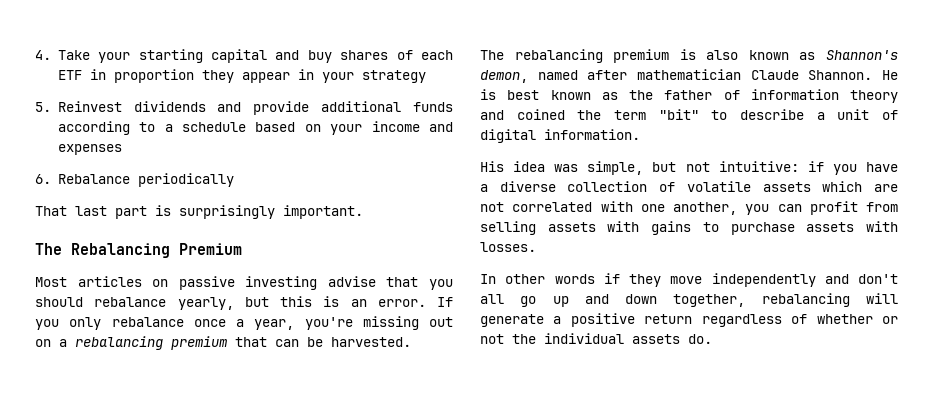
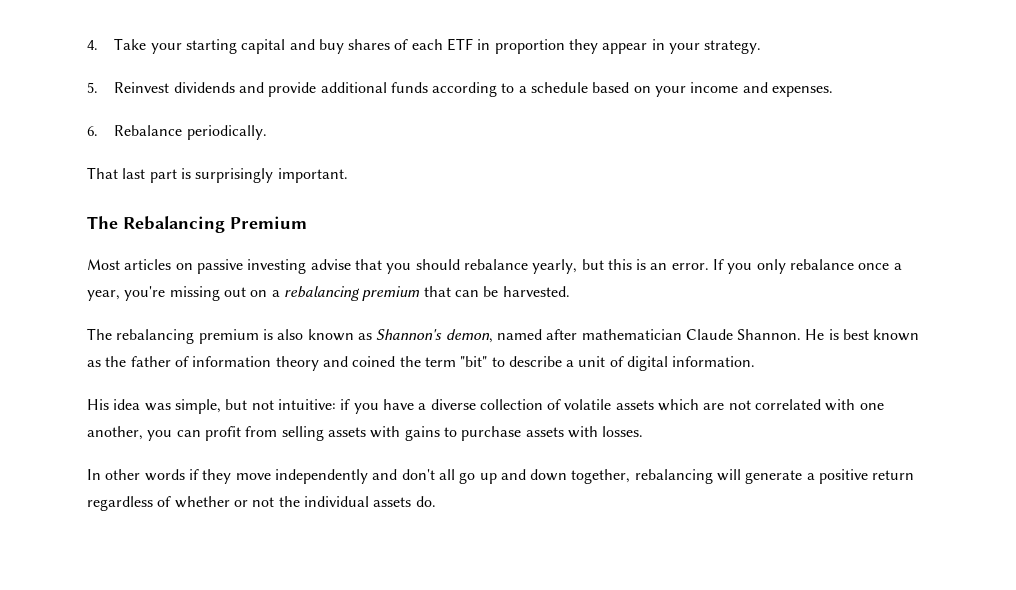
- 4. Take your starting capital and buy shares of each ETF in proportion they appear in your strategy
+ 4. Take your starting capital and buy shares of each ETF in proportion they appear in your strategy.
- 5. Reinvest dividends and provide additional funds according to a schedule based on your income and expenses
+ 5. Reinvest dividends and provide additional funds according to a schedule based on your income and expenses.
- 6. Rebalance periodically
+ 6. Rebalance periodically.

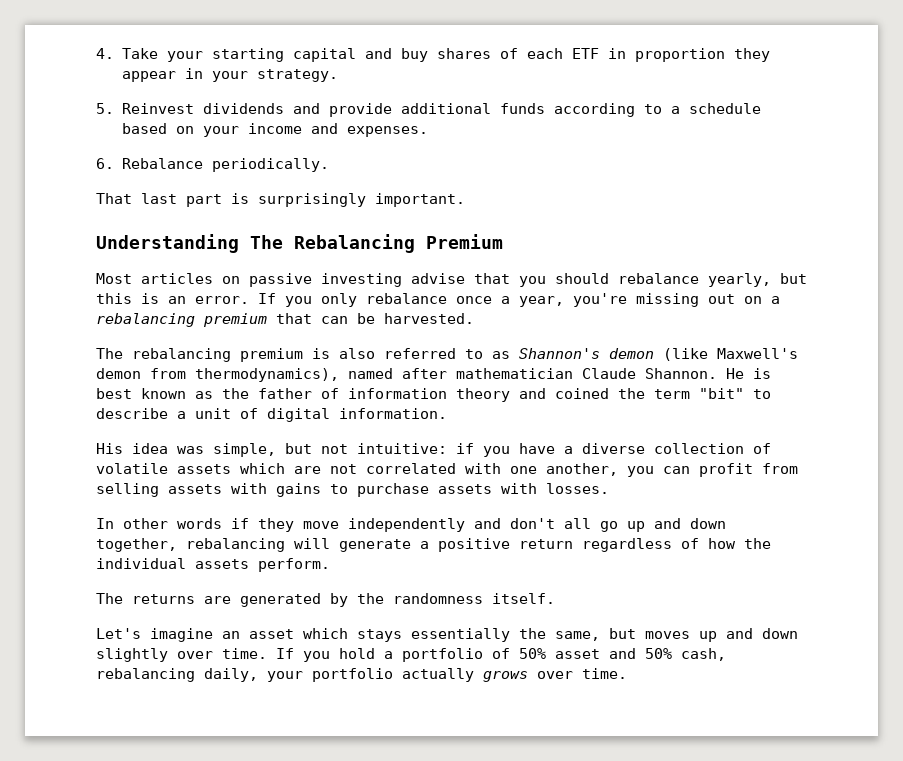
- The Rebalancing Premium
+ Understanding The Rebalancing Premium
- The rebalancing premium is also known as Shannon's demon, named after mathematician Claude Shannon.
+ The rebalancing premium is also referred to as Shannon's demon (like Maxwell's demon from thermodynamics), named after mathematician Claude Shannon.
- In other words if they move independently and don't all go up and down together, rebalancing will generate a positive return regardless of whether or not the individual assets do.
+ In other words if they move independently and don't all go up and down together, rebalancing will generate a positive return regardless of how the individual assets perform.
+ The returns are generated by the randomness itself.
+ Let's imagine an asset which stays essentially the same, but moves up and down slightly over time. If you hold a portfolio of 50% asset and 50% cash, rebalancing daily, your portfolio actually grows over time.

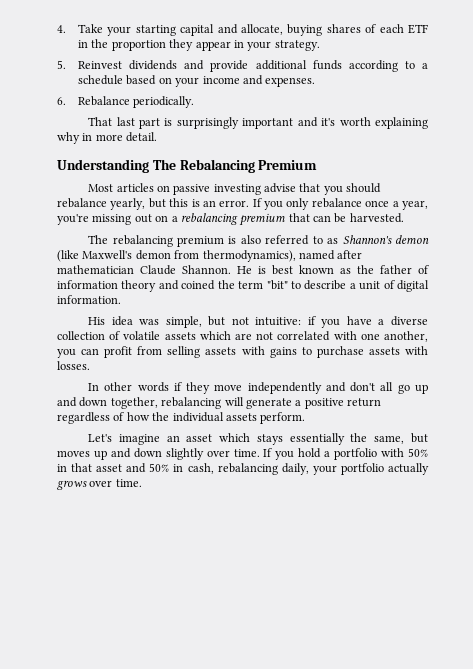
- 4. Take your starting capital and buy shares of each ETF in proportion they appear in your strategy.
+ 4. Take your starting capital and allocate, buying shares of each ETF in the proportion they appear in your strategy.
- That last part is surprisingly important.
+ That last part is surprisingly important and it's worth explaining why in more detail.
- The returns are generated by the randomness itself.
- If you hold a portfolio of 50% asset and 50% cash, rebalancing daily, your portfolio actually grows over time.
+ If you hold a portfolio with 50% in that asset and 50% in cash, rebalancing daily, your portfolio actually grows over time.

